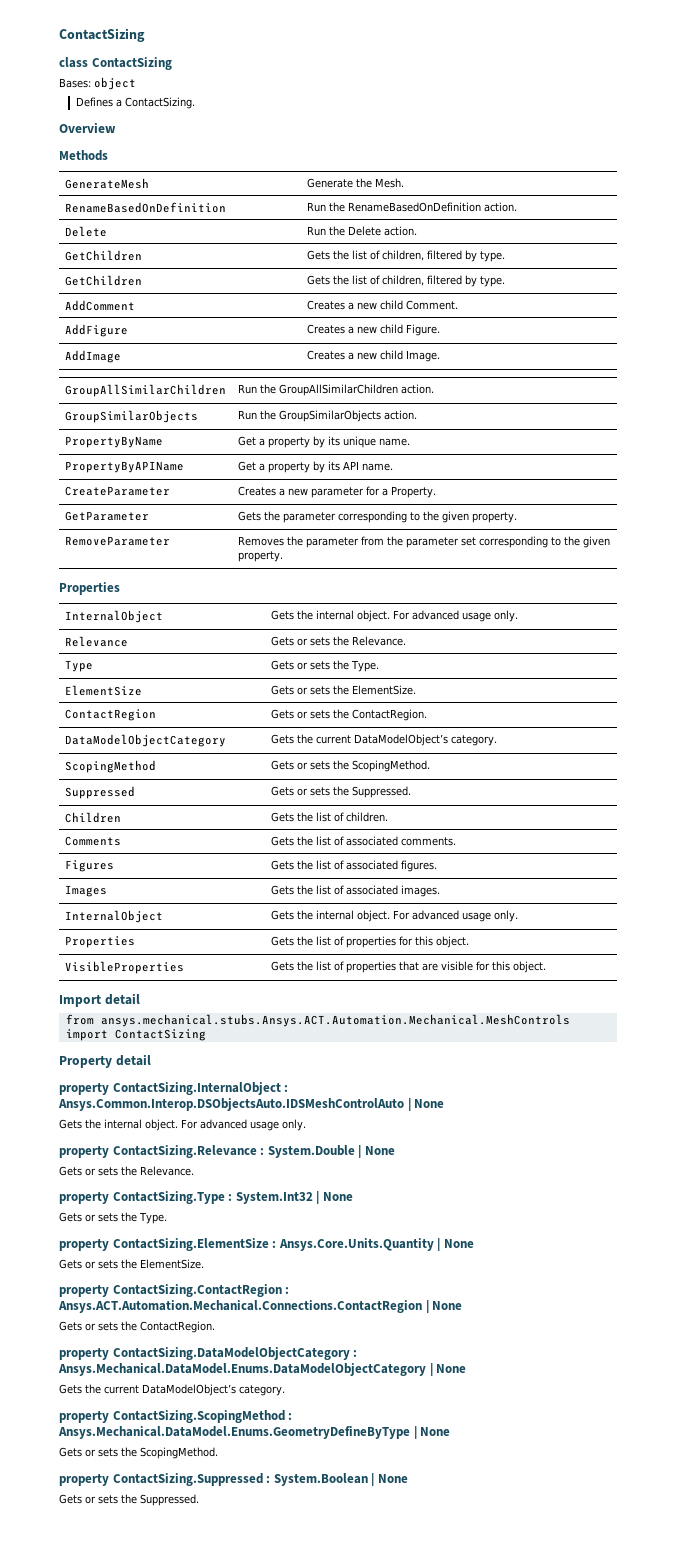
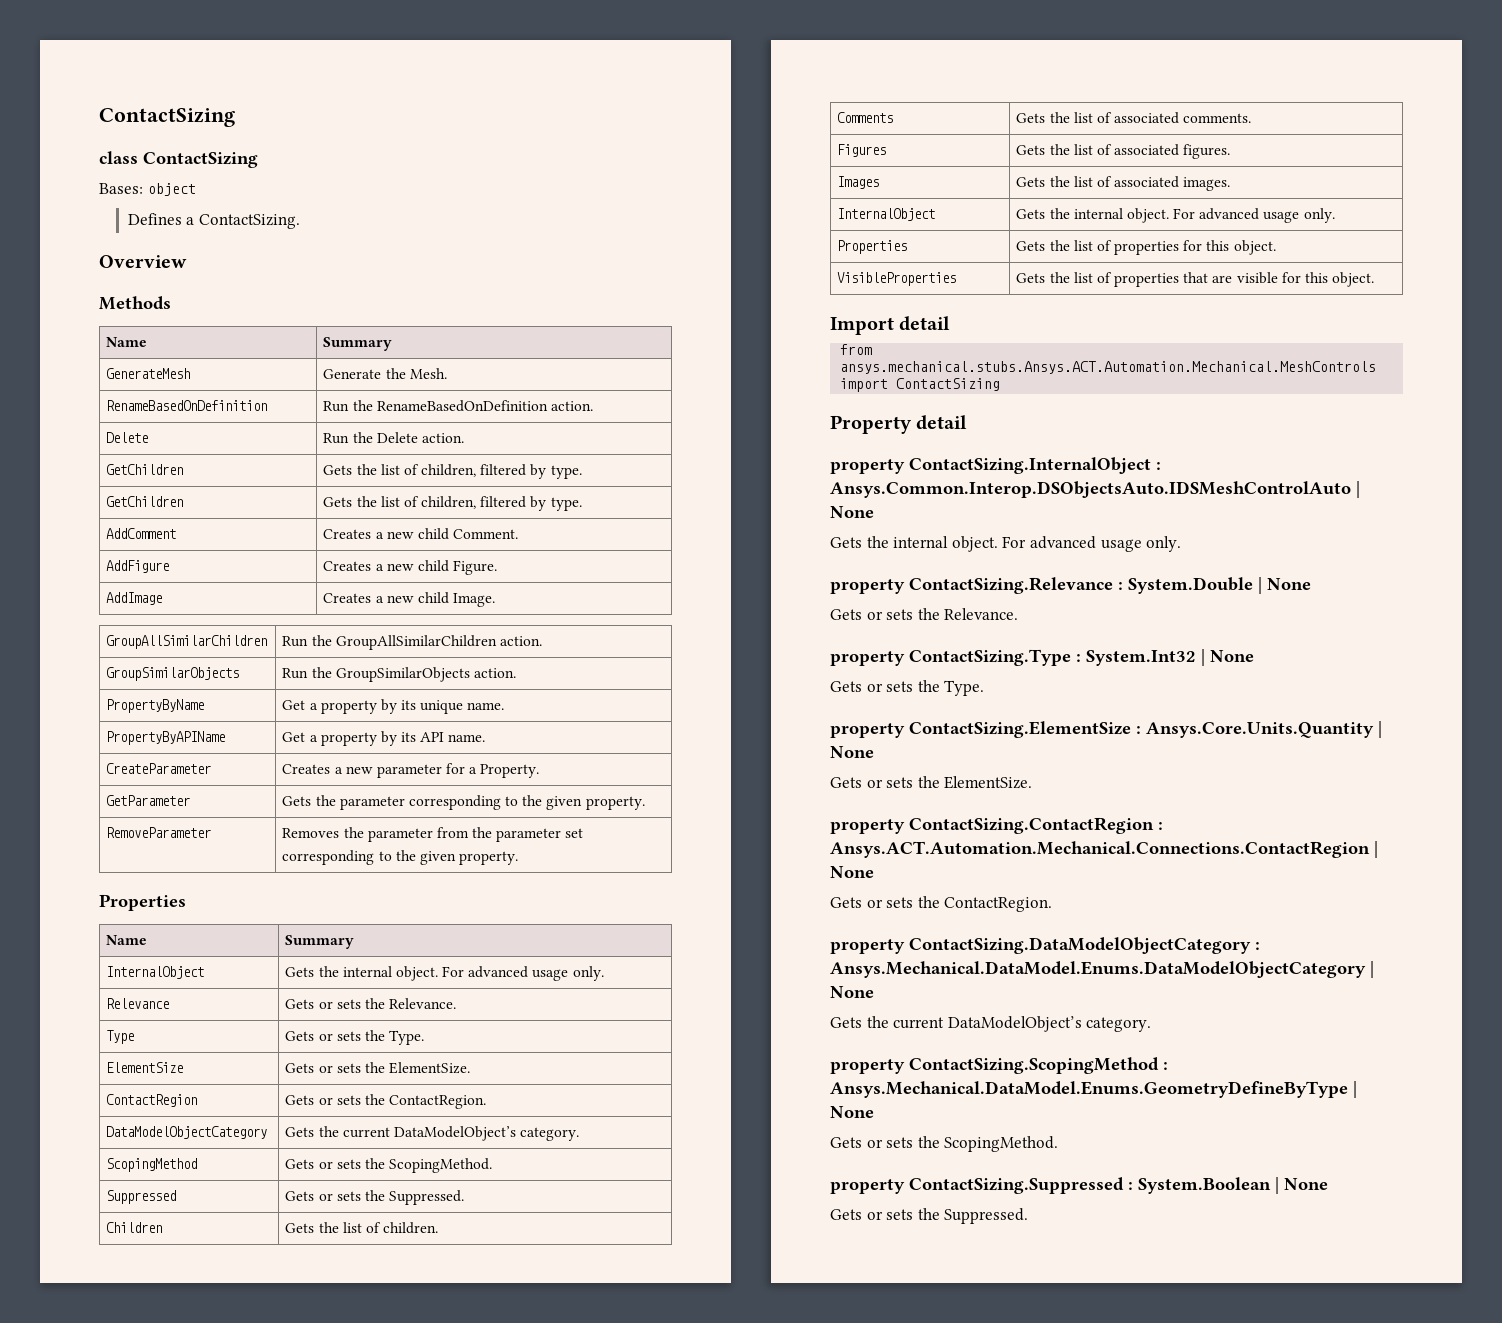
  Methods
+ Name | Summary
  RemoveParameter | Removes the parameter from the parameter set corresponding to the given property.
  Properties
+ Name | Summary

